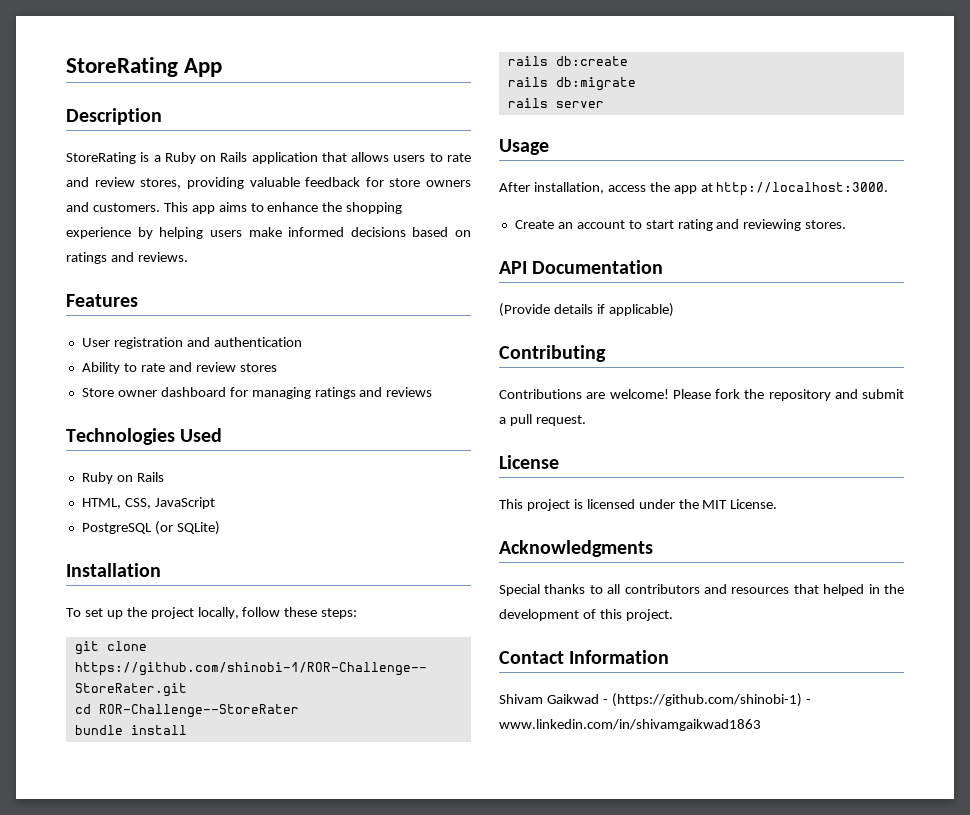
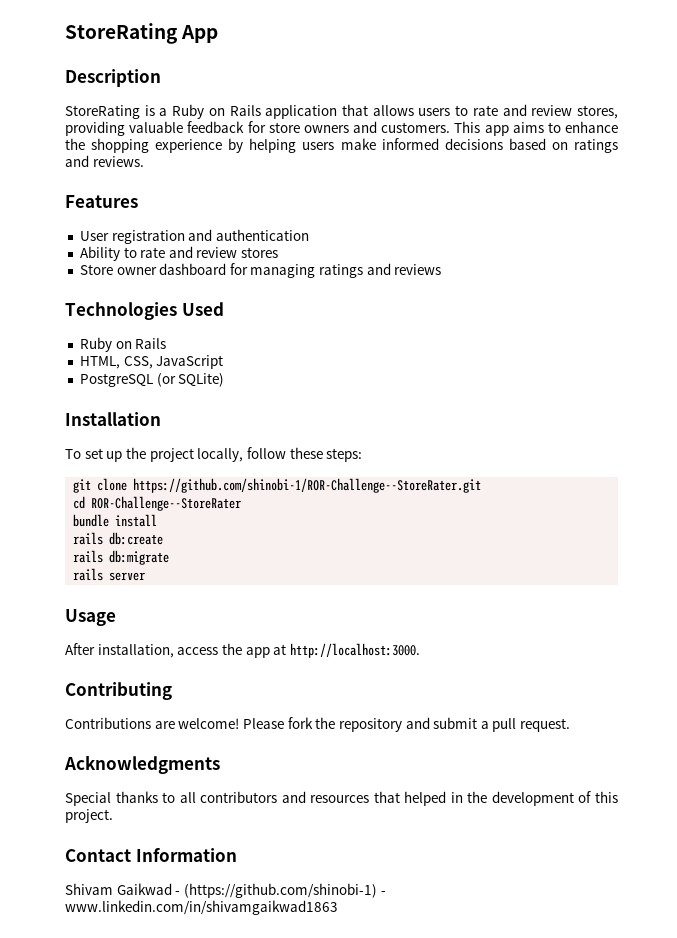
- Create an account to start rating and reviewing stores.
- API Documentation
- (Provide details if applicable)
- License
- This project is licensed under the MIT License.

